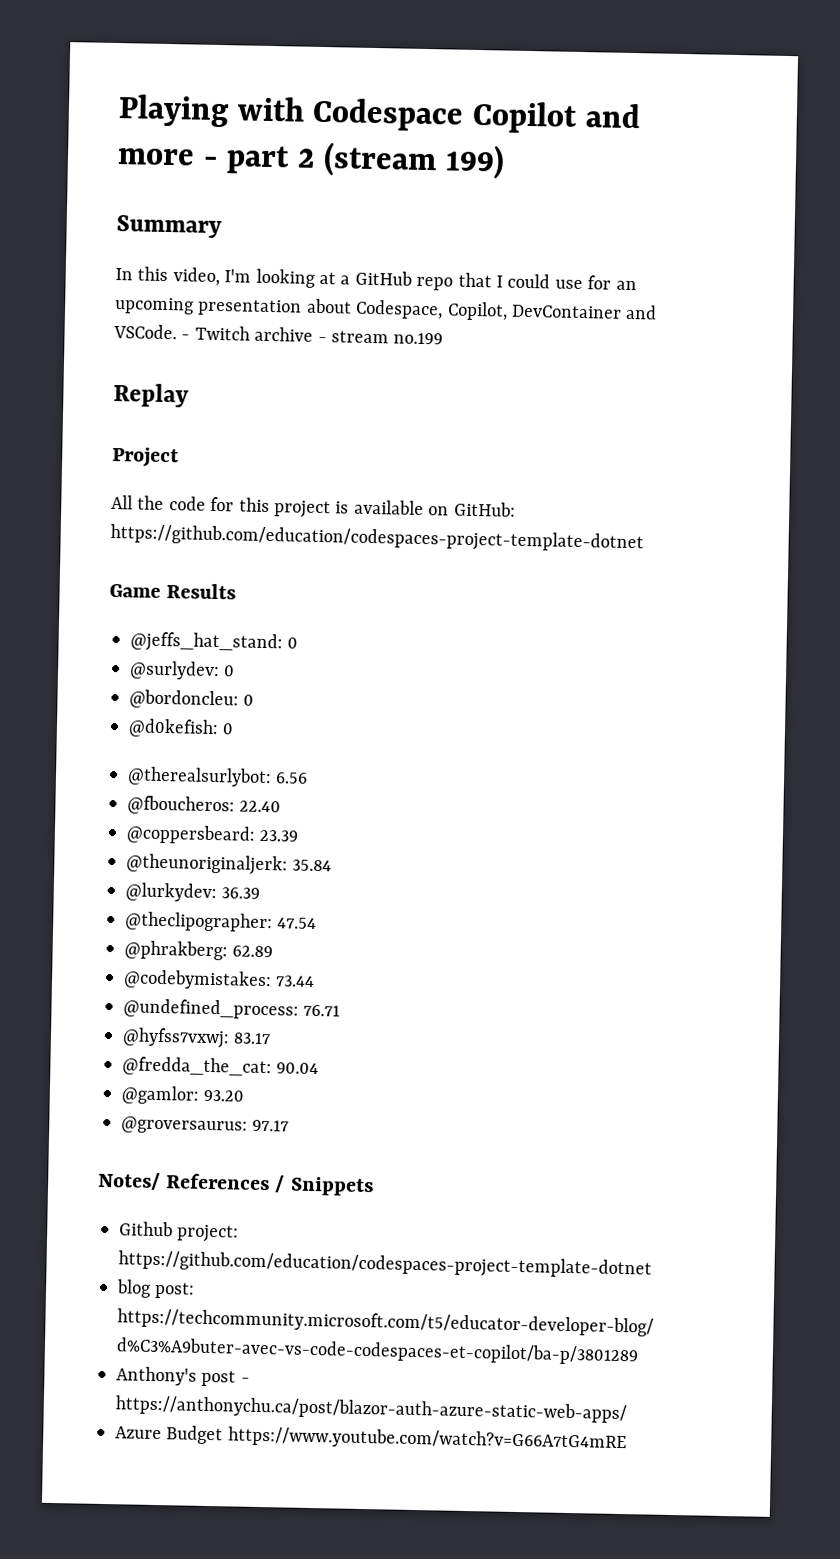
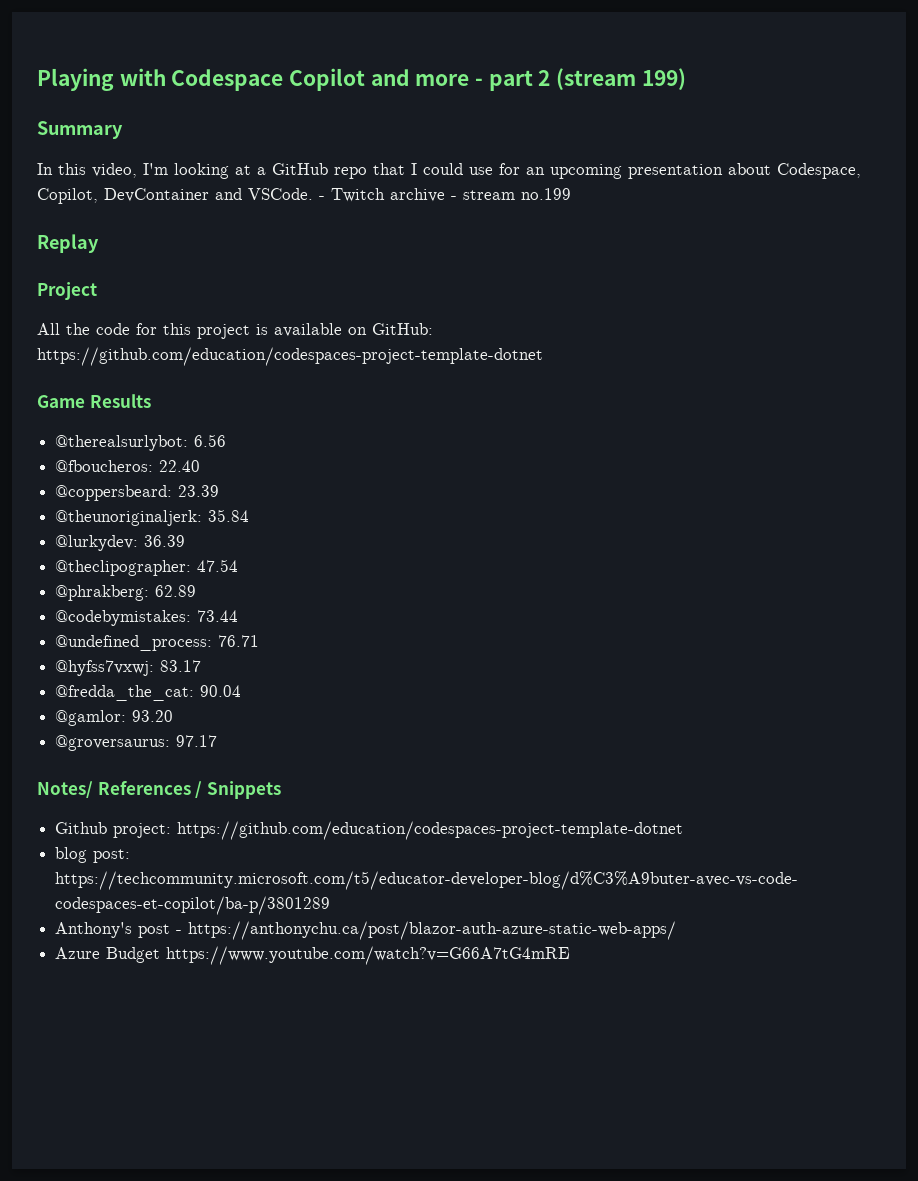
- @jeffs_hat_stand: 0
- @surlydev: 0
- @bordoncleu: 0
- @d0kefish: 0

